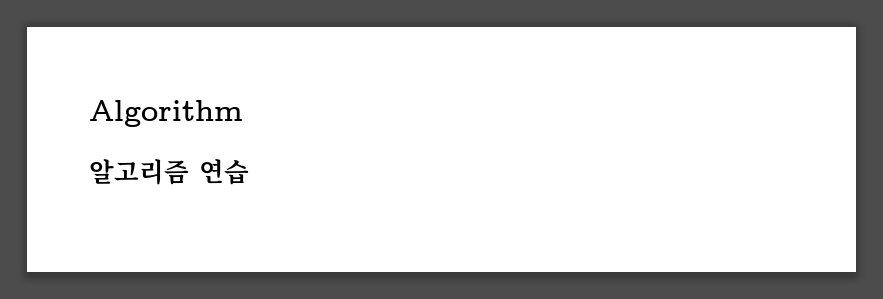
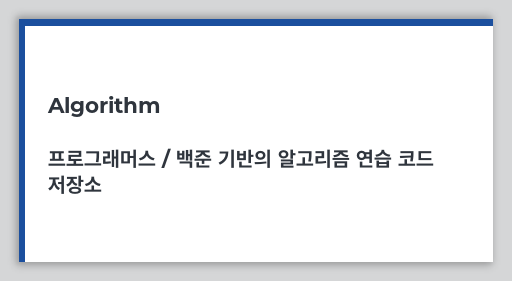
- 알고리즘 연습
+ 프로그래머스 / 백준 기반의 알고리즘 연습 코드 저장소

